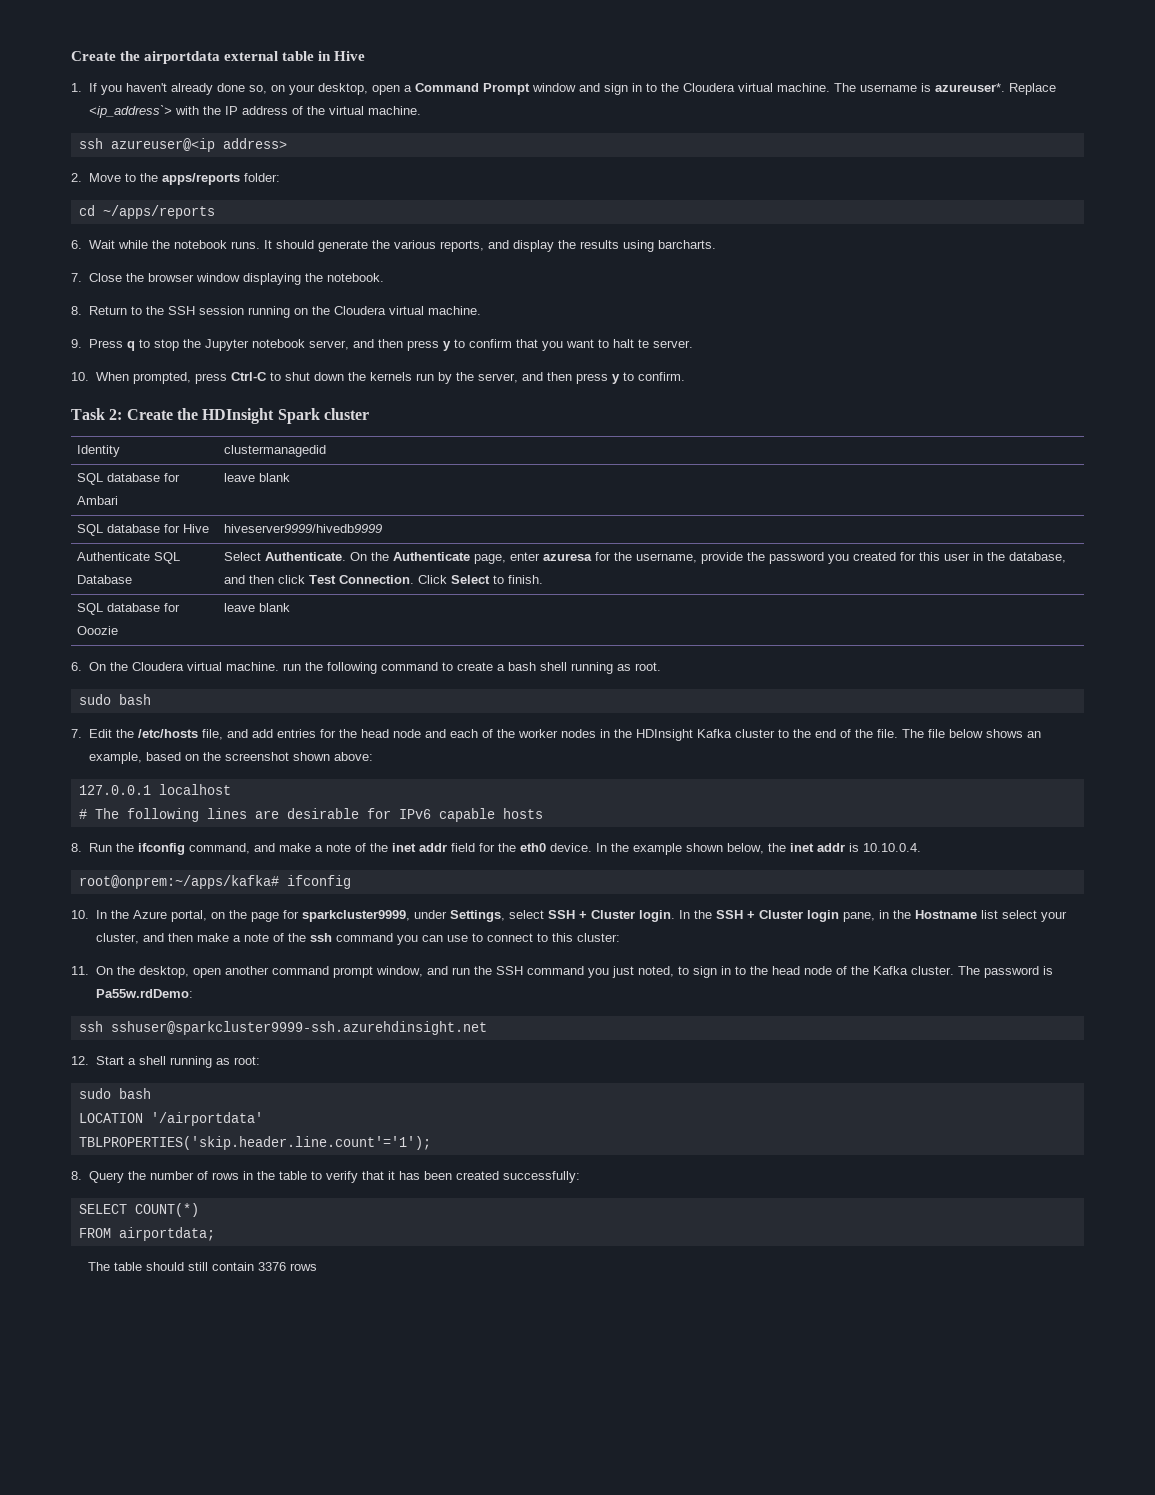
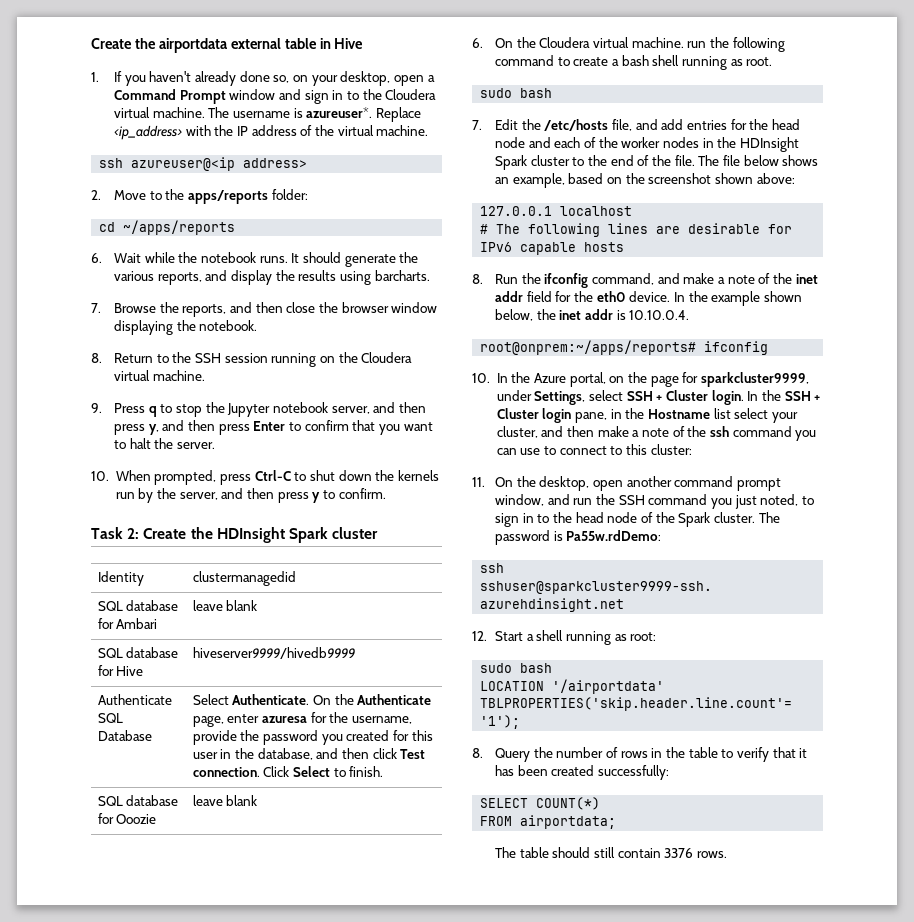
- Replace <ip_address`> with the IP address of the virtual machine.
+ Replace <ip_address> with the IP address of the virtual machine.
- 7. Close the browser window displaying the notebook.
+ 7. Browse the reports, and then close the browser window displaying the notebook.
- 9. Press q to stop the Jupyter notebook server, and then press y to confirm that you want to halt te server.
+ 9. Press q to stop the Jupyter notebook server, and then press y, and then press Enter to confirm that you want to halt the server.
- Authenticate SQL Database | Select Authenticate. On the Authenticate page, enter azuresa for the username, provide the password you created for this user in the database, and then click Test Connection. Click Select to finish.
+ Authenticate SQL Database | Select Authenticate. On the Authenticate page, enter azuresa for the username, provide the password you created for this user in the database, and then click Test connection. Click Select to finish.
- 7. Edit the /etc/hosts file, and add entries for the head node and each of the worker nodes in the HDInsight Kafka cluster to the end of the file.
+ 7. Edit the /etc/hosts file, and add entries for the head node and each of the worker nodes in the HDInsight Spark cluster to the end of the file.
- root@onprem:~/apps/kafka# ifconfig
+ root@onprem:~/apps/reports# ifconfig
- 11. On the desktop, open another command prompt window, and run the SSH command you just noted, to sign in to the head node of the Kafka cluster.
+ 11. On the desktop, open another command prompt window, and run the SSH command you just noted, to sign in to the head node of the Spark cluster.
- The table should still contain 3376 rows
+ The table should still contain 3376 rows.

